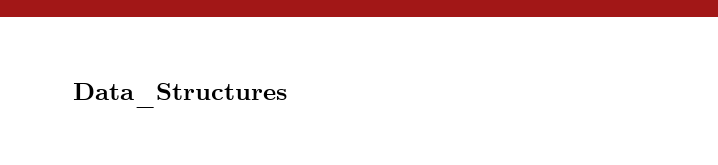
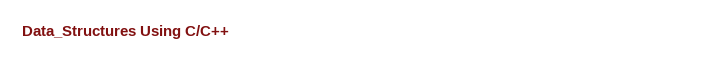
- Data_Structures
+ Data_Structures Using C/C++

